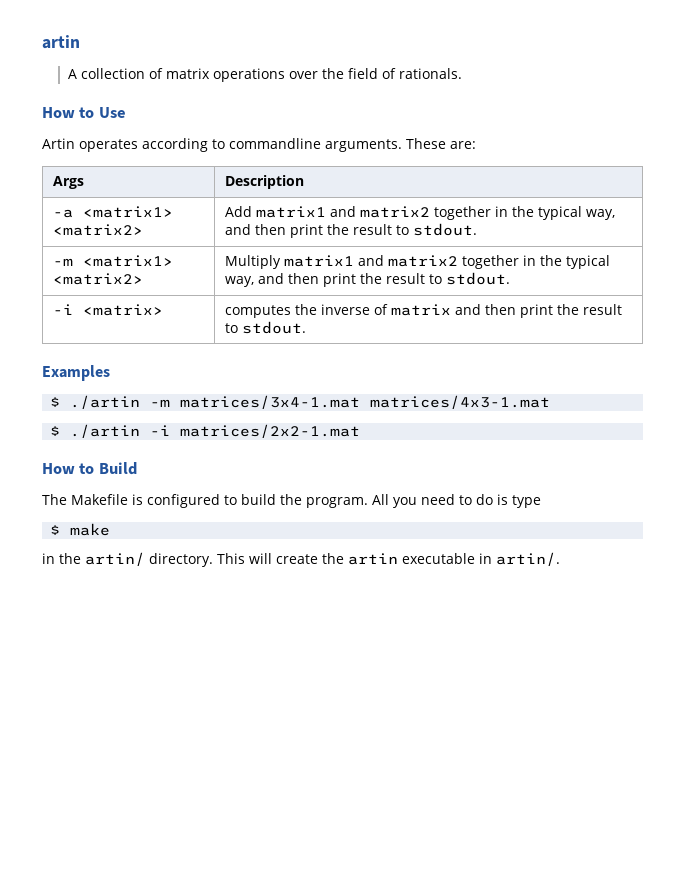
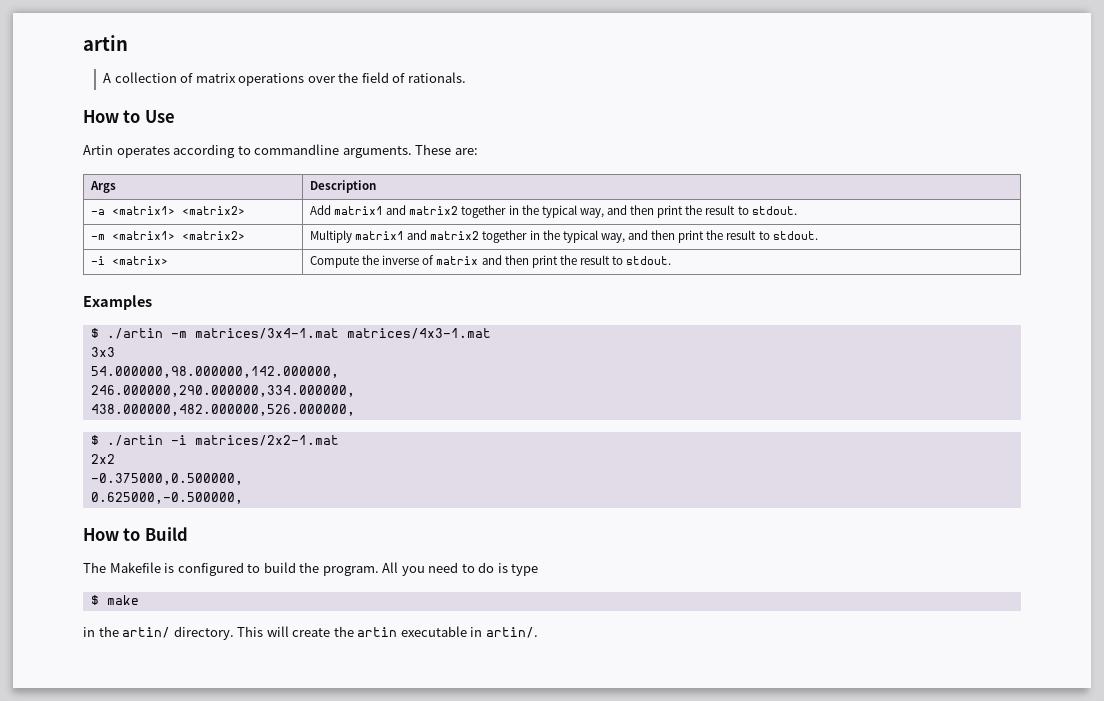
- -i <matrix> | computes the inverse of matrix and then print the result to stdout.
+ -i <matrix> | Compute the inverse of matrix and then print the result to stdout.
+ 3x3
+ 54.000000,98.000000,142.000000,
+ 246.000000,290.000000,334.000000,
+ 438.000000,482.000000,526.000000,
+ 2x2
+ -0.375000,0.500000,
+ 0.625000,-0.500000,

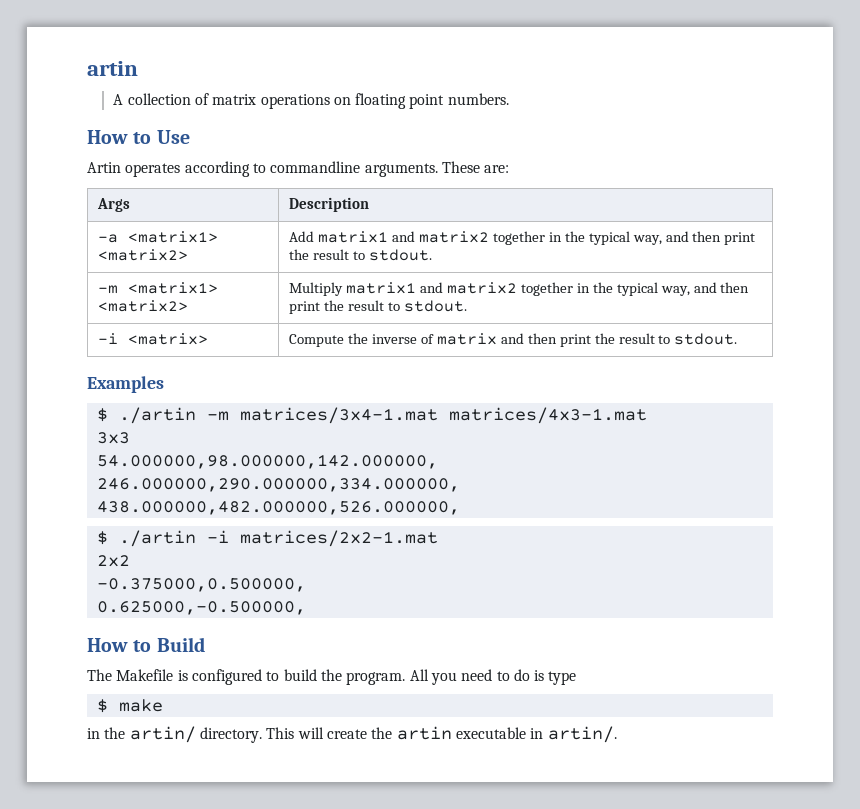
- A collection of matrix operations over the field of rationals.
+ A collection of matrix operations on floating point numbers.

